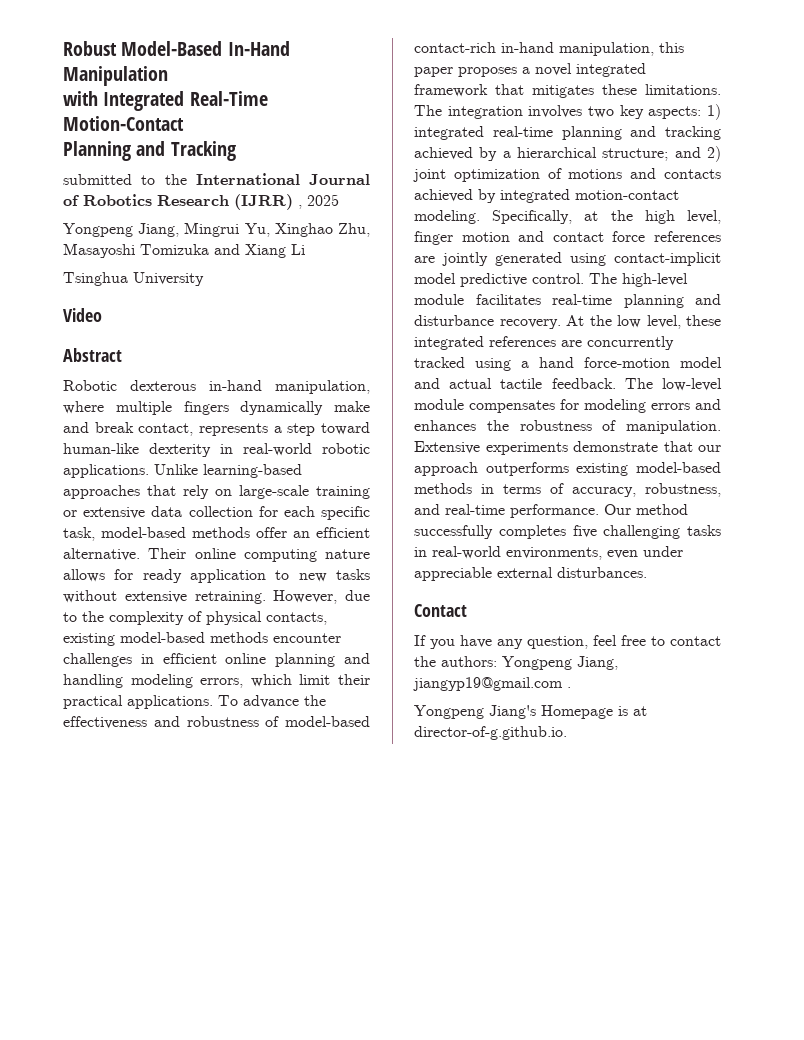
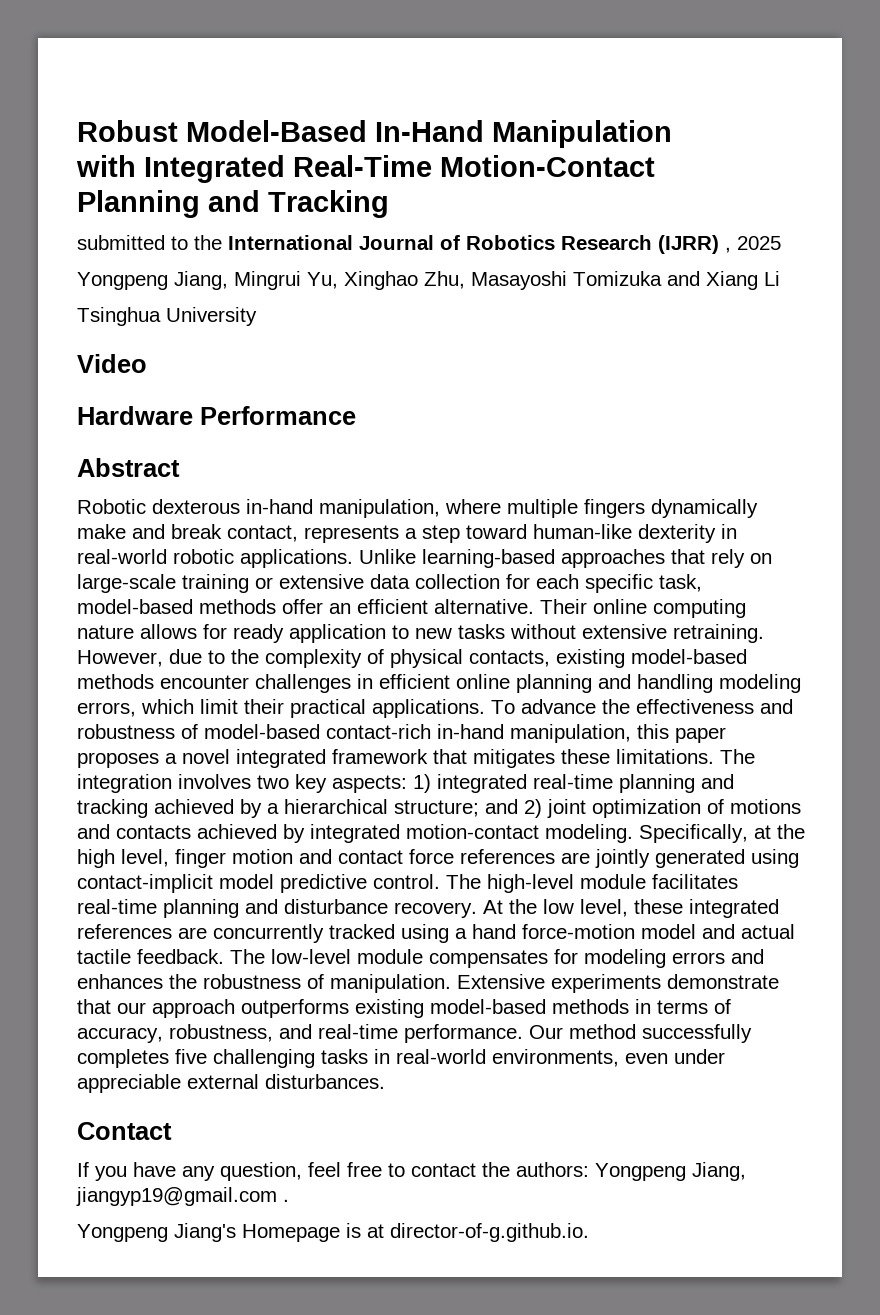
+ Hardware Performance

